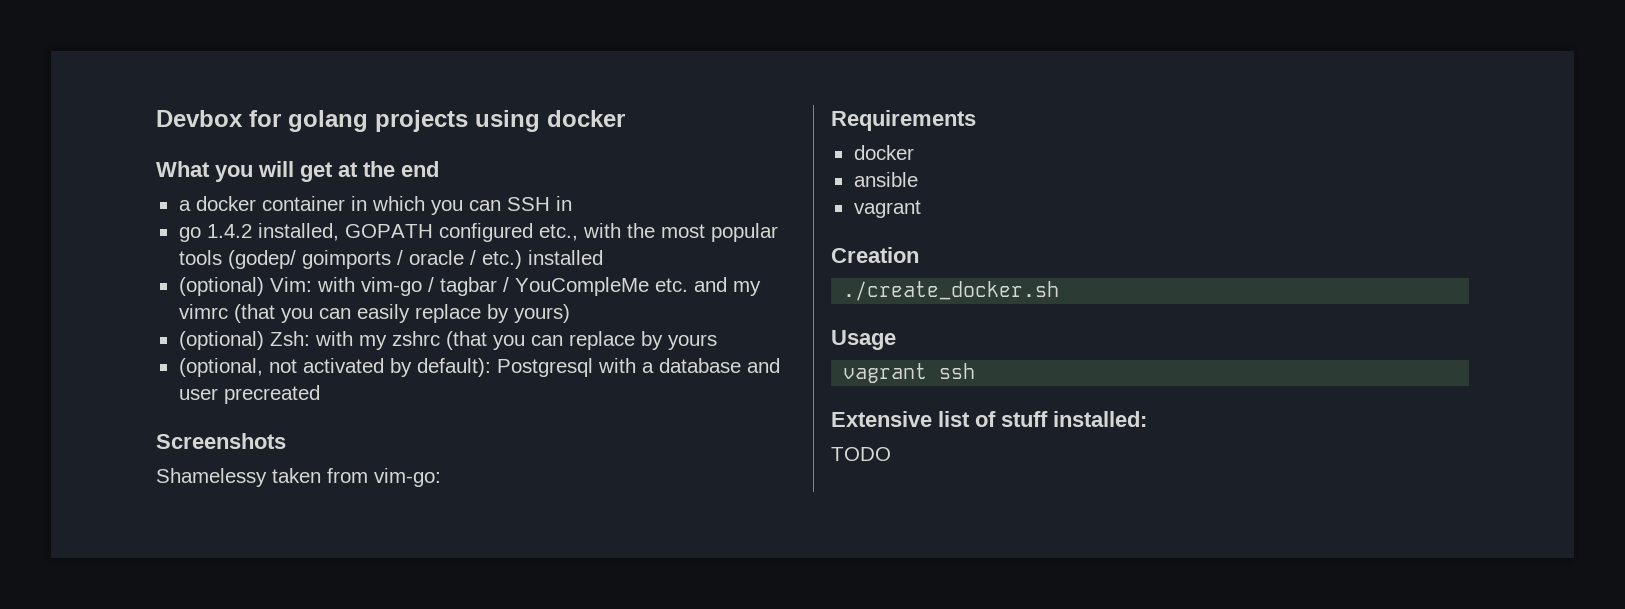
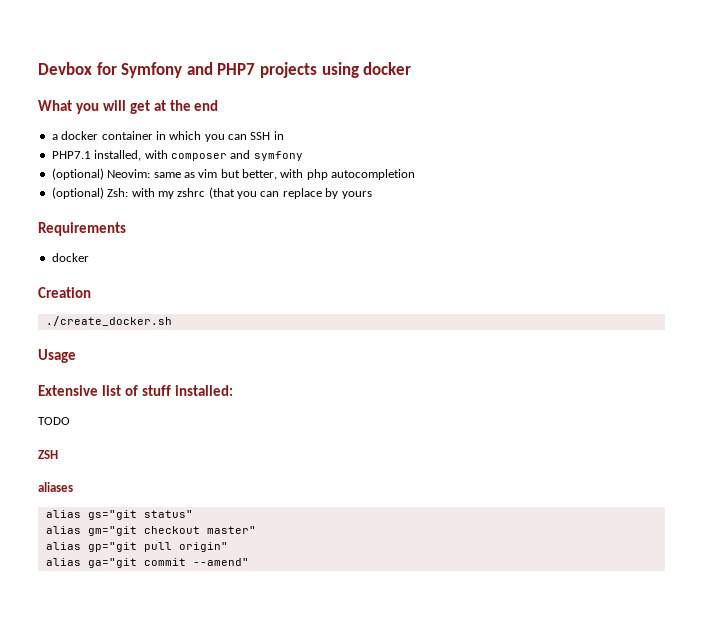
- Devbox for golang projects using docker
+ Devbox for Symfony and PHP7 projects using docker
- go 1.4.2 installed, GOPATH configured etc., with the most popular tools (godep/ goimports / oracle / etc.) installed
- (optional) Vim: with vim-go / tagbar / YouCompleMe etc. and my vimrc (that you can easily replace by yours)
+ PHP7.1 installed, with composer and symfony
+ (optional) Neovim: same as vim but better, with php autocompletion
- (optional, not activated by default): Postgresql with a database and user precreated
- Screenshots
- Shamelessy taken from vim-go:
- ansible
- vagrant
- vagrant ssh
+ ZSH
+ aliases
+ alias gs="git status"
+ alias gm="git checkout master"
+ alias gp="git pull origin"
+ alias ga="git commit --amend"

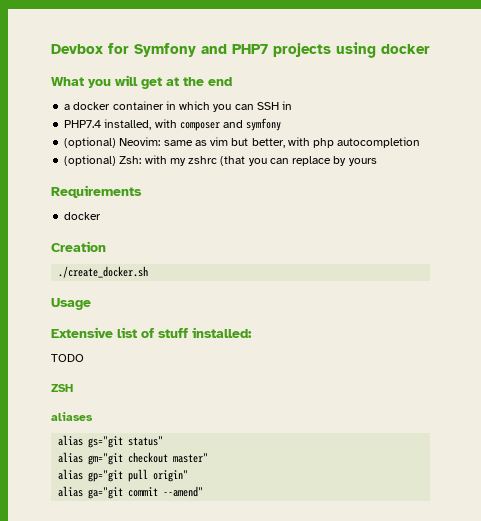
- PHP7.1 installed, with composer and symfony
+ PHP7.4 installed, with composer and symfony

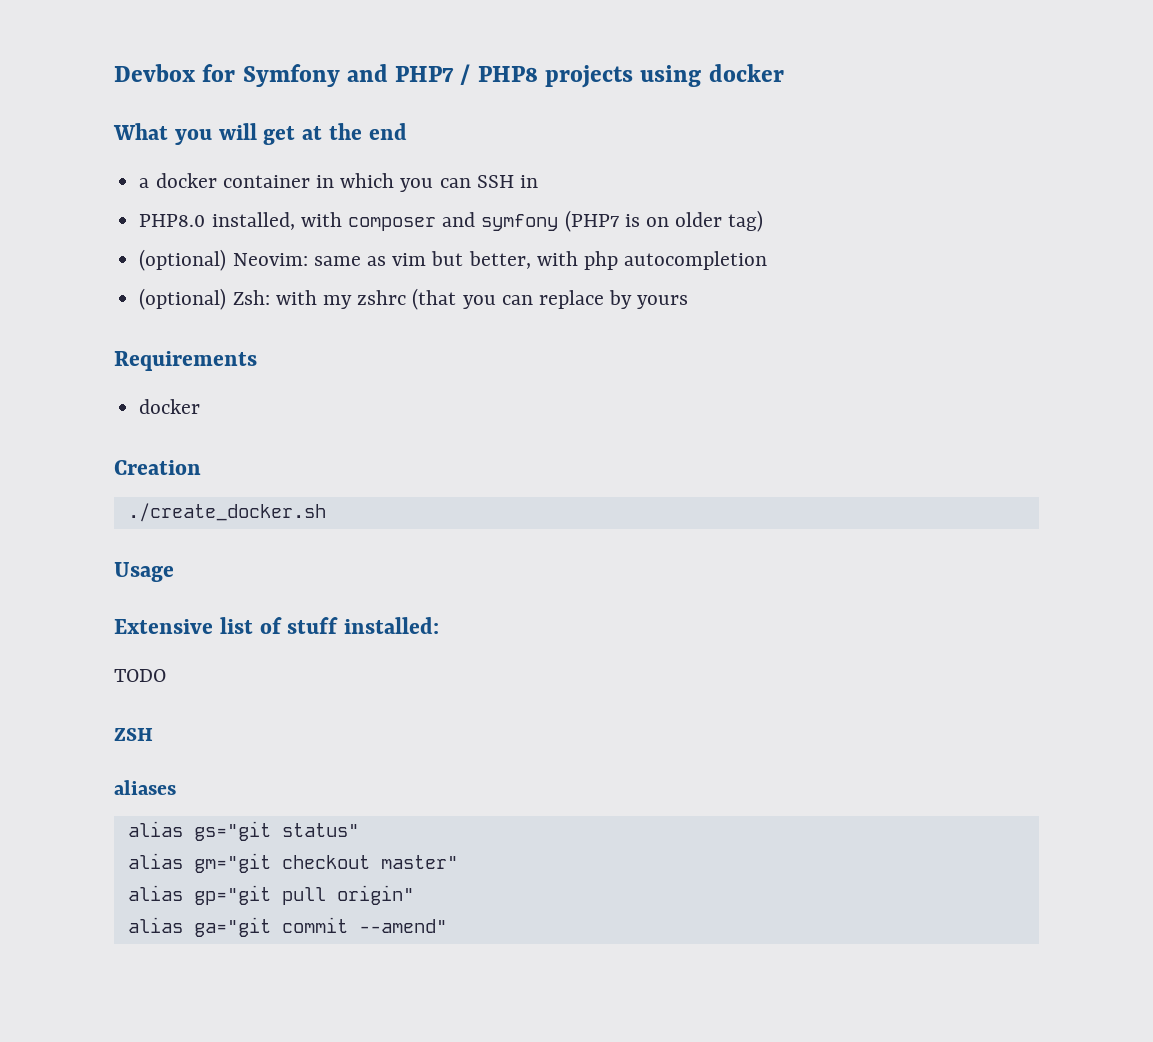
- Devbox for Symfony and PHP7 projects using docker
+ Devbox for Symfony and PHP7 / PHP8 projects using docker
- PHP7.4 installed, with composer and symfony
+ PHP8.0 installed, with composer and symfony (PHP7 is on older tag)

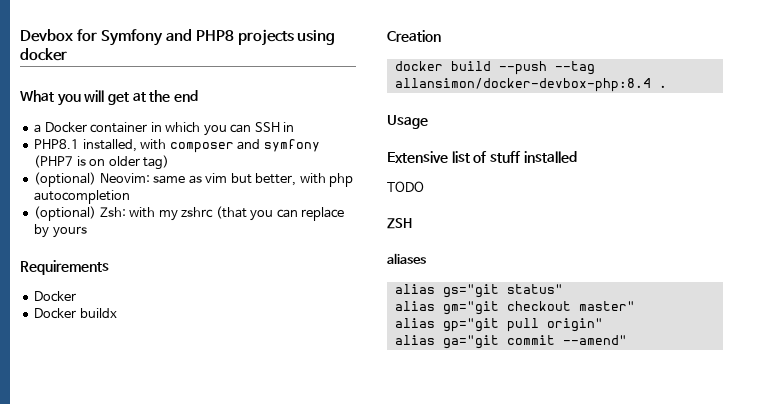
- Devbox for Symfony and PHP7 / PHP8 projects using docker
+ Devbox for Symfony and PHP8 projects using docker
- a docker container in which you can SSH in
+ a Docker container in which you can SSH in
- PHP8.0 installed, with composer and symfony (PHP7 is on older tag)
+ PHP8.1 installed, with composer and symfony (PHP7 is on older tag)
  Requirements
- docker
+ Docker
+ Docker buildx
  Creation
- ./create_docker.sh
+ docker build --push --tag allansimon/docker-devbox-php:8.4 .
- Extensive list of stuff installed:
+ Extensive list of stuff installed

